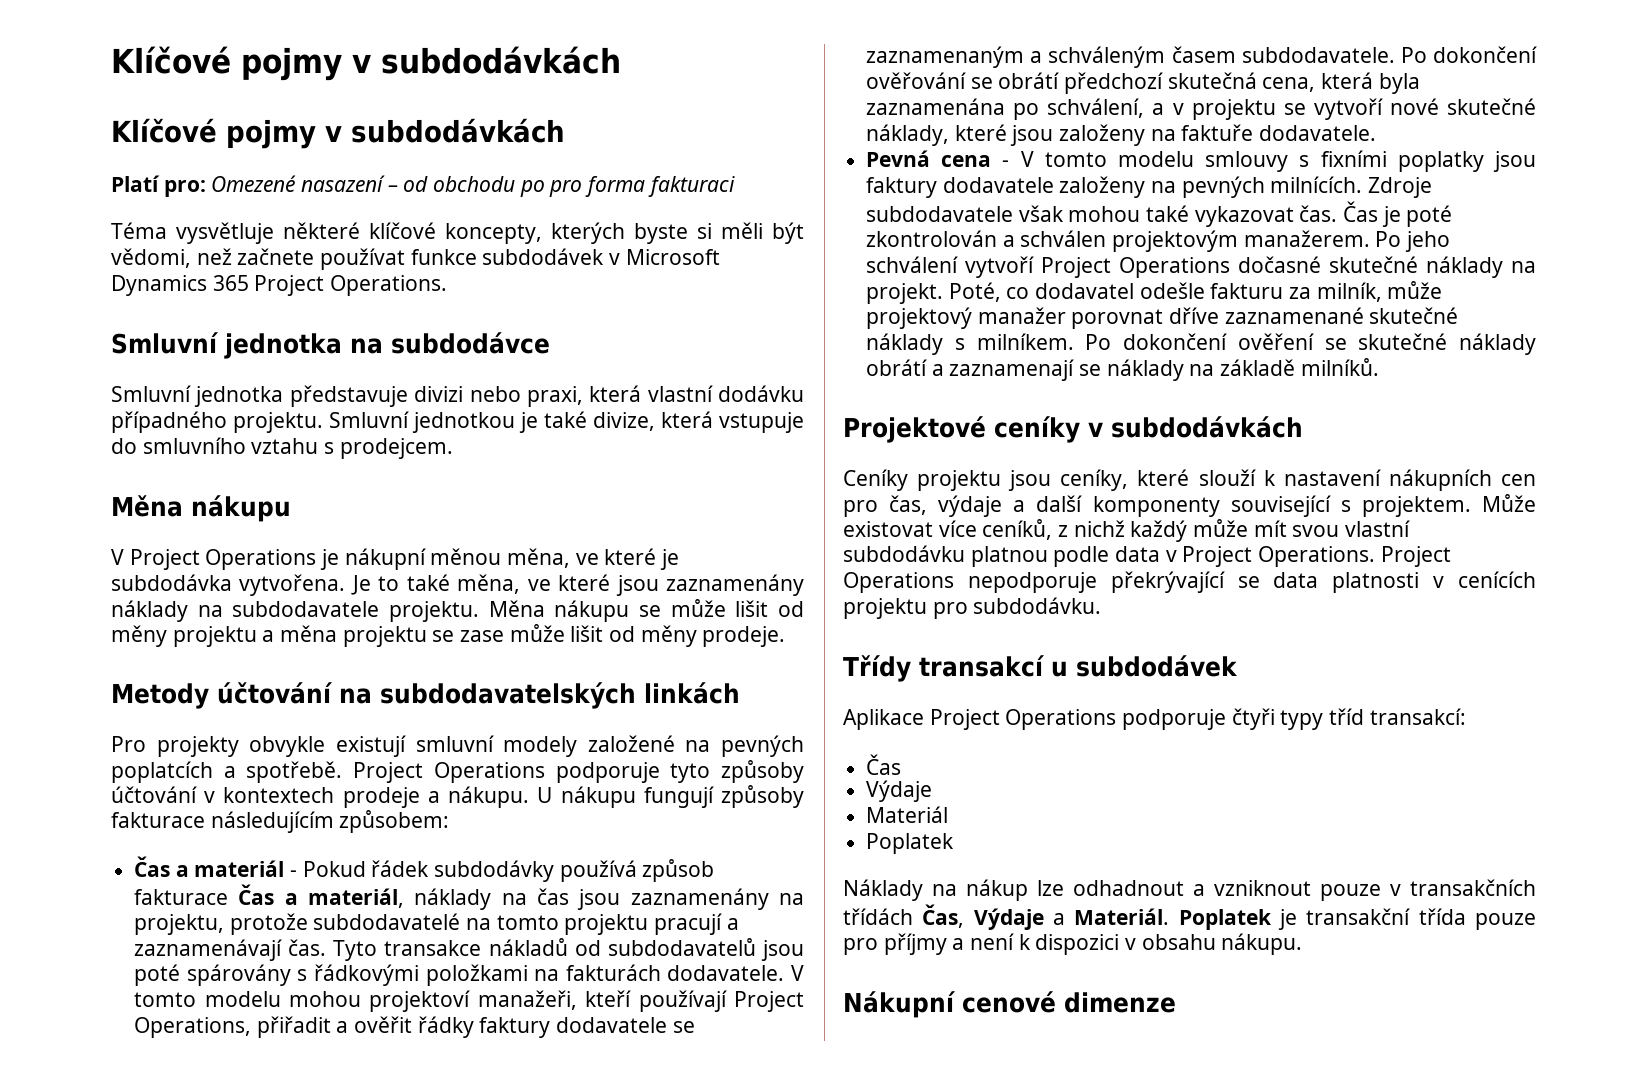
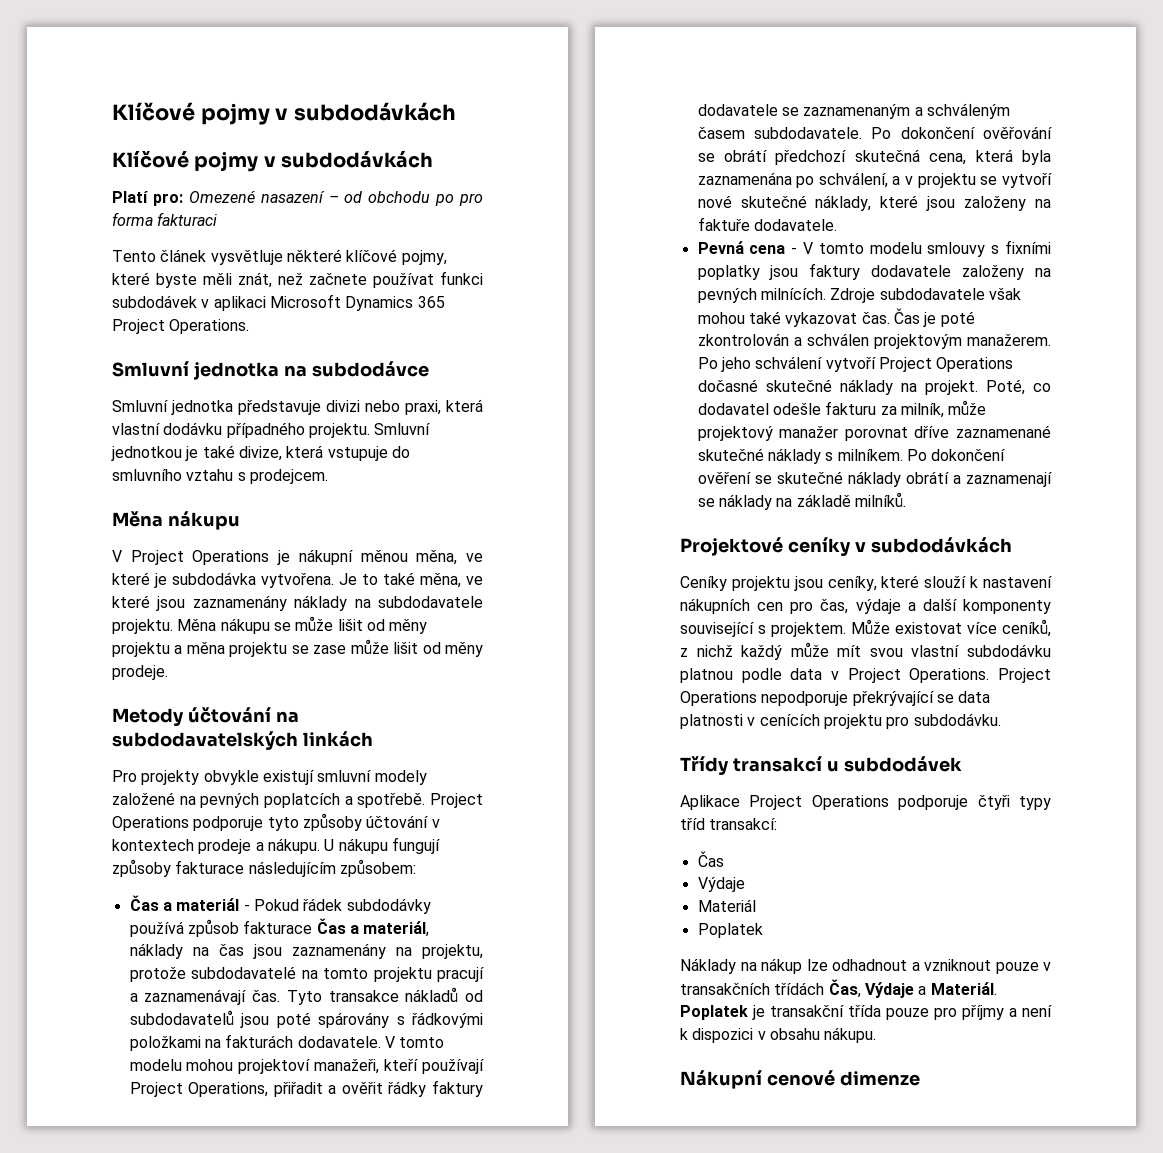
- Téma vysvětluje některé klíčové koncepty, kterých byste si měli být vědomi, než začnete používat funkce subdodávek v Microsoft Dynamics 365 Project Operations.
+ Tento článek vysvětluje některé klíčové pojmy, které byste měli znát, než začnete používat funkci subdodávek v aplikaci Microsoft Dynamics 365 Project Operations.

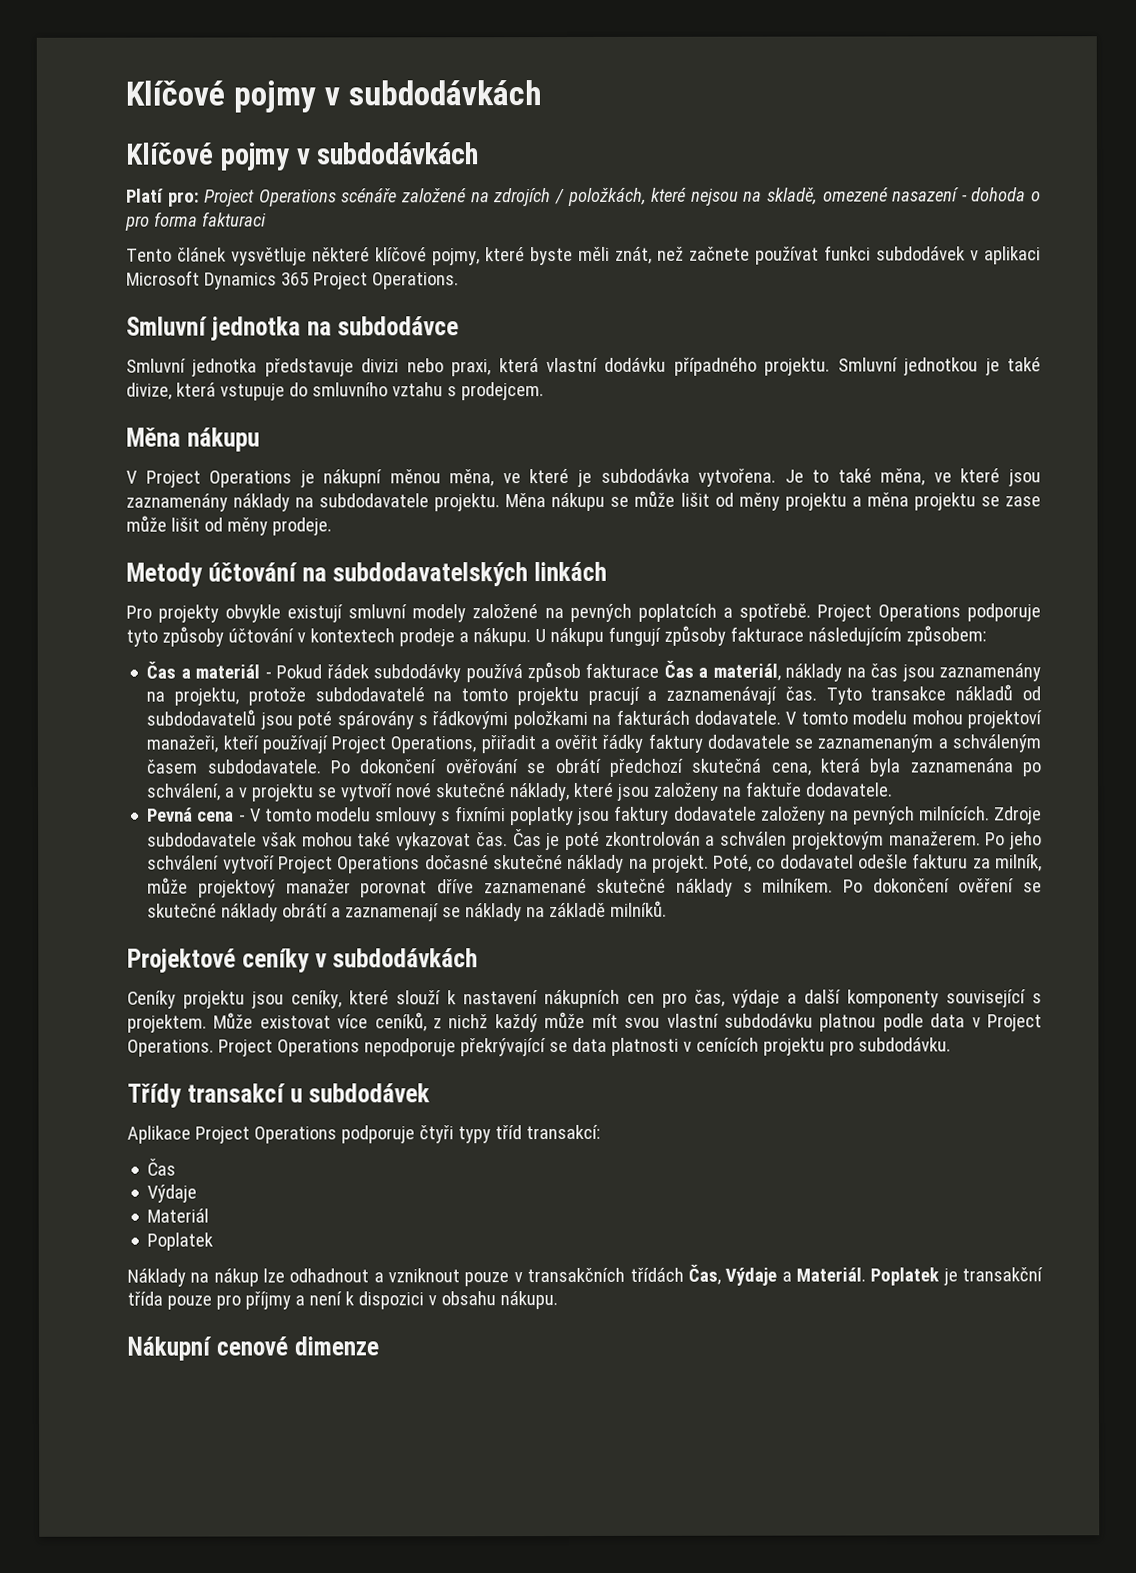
- Platí pro: Omezené nasazení – od obchodu po pro forma fakturaci
+ Platí pro: Project Operations scénáře založené na zdrojích / položkách, které nejsou na skladě, omezené nasazení - dohoda o pro forma fakturaci

